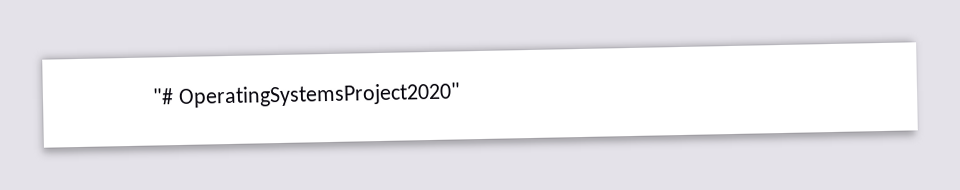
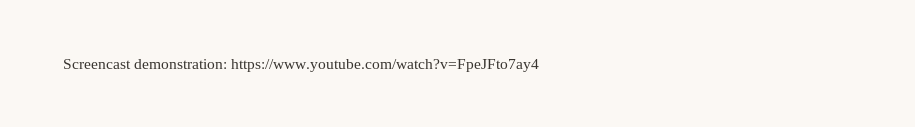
- "# OperatingSystemsProject2020"
+ Screencast demonstration: https://www.youtube.com/watch?v=FpeJFto7ay4

